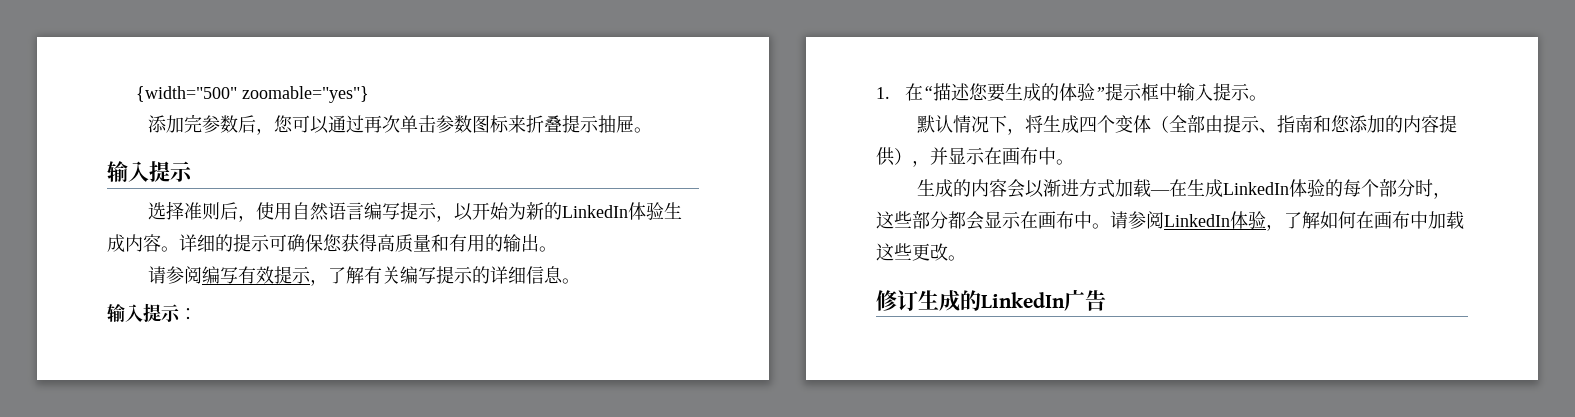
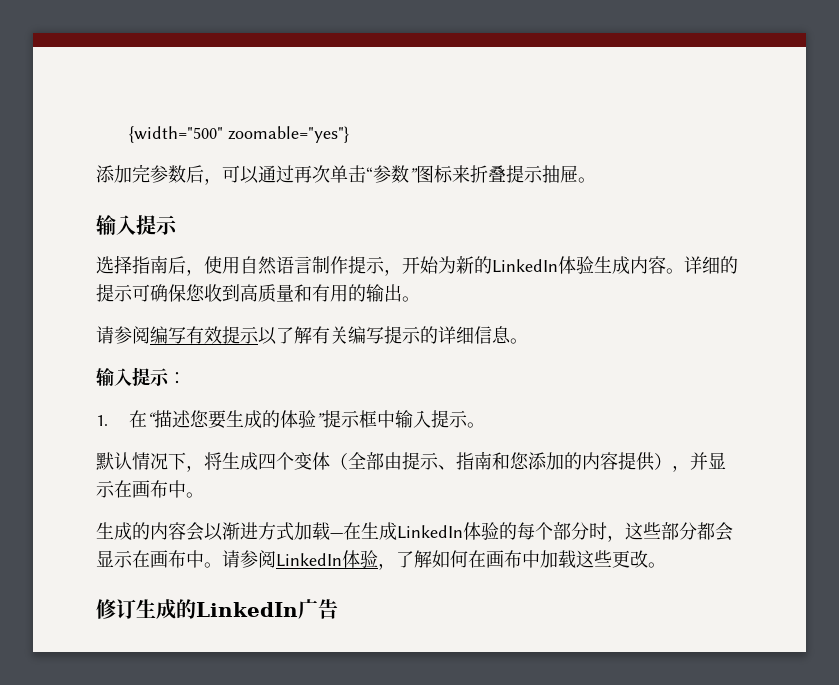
- 添加完参数后，您可以通过再次单击参数图标来折叠提示抽屉。
+ 添加完参数后，可以通过再次单击“参数”图标来折叠提示抽屉。
- 选择准则后，使用自然语言编写提示，以开始为新的LinkedIn体验生成内容。
+ 选择指南后，使用自然语言制作提示，开始为新的LinkedIn体验生成内容。
- 详细的提示可确保您获得高质量和有用的输出。
+ 详细的提示可确保您收到高质量和有用的输出。
- 请参阅编写有效提示，了解有关编写提示的详细信息。
+ 请参阅编写有效提示以了解有关编写提示的详细信息。

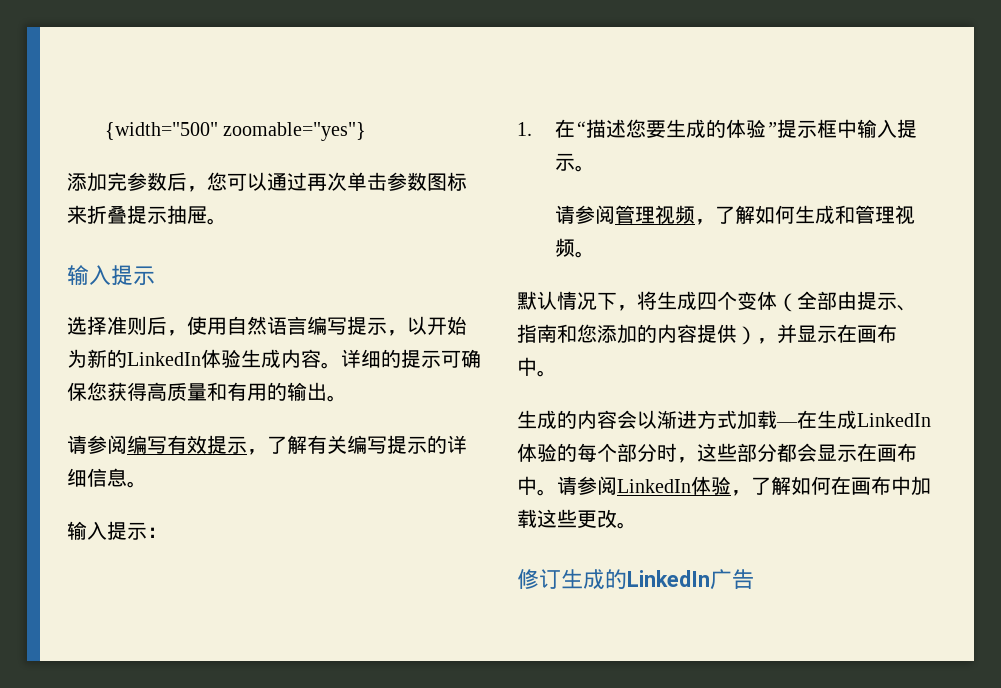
- 添加完参数后，可以通过再次单击“参数”图标来折叠提示抽屉。
+ 添加完参数后，您可以通过再次单击参数图标来折叠提示抽屉。
- 选择指南后，使用自然语言制作提示，开始为新的LinkedIn体验生成内容。
+ 选择准则后，使用自然语言编写提示，以开始为新的LinkedIn体验生成内容。
- 详细的提示可确保您收到高质量和有用的输出。
+ 详细的提示可确保您获得高质量和有用的输出。
- 请参阅编写有效提示以了解有关编写提示的详细信息。
+ 请参阅编写有效提示，了解有关编写提示的详细信息。
+ 请参阅管理视频，了解如何生成和管理视频。

